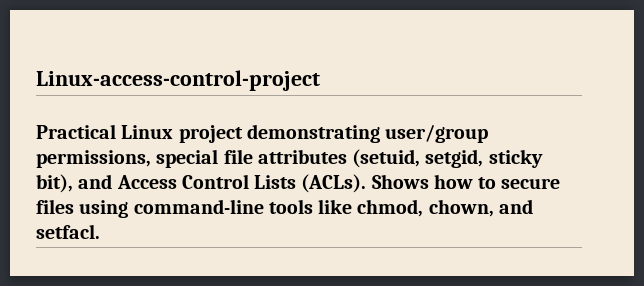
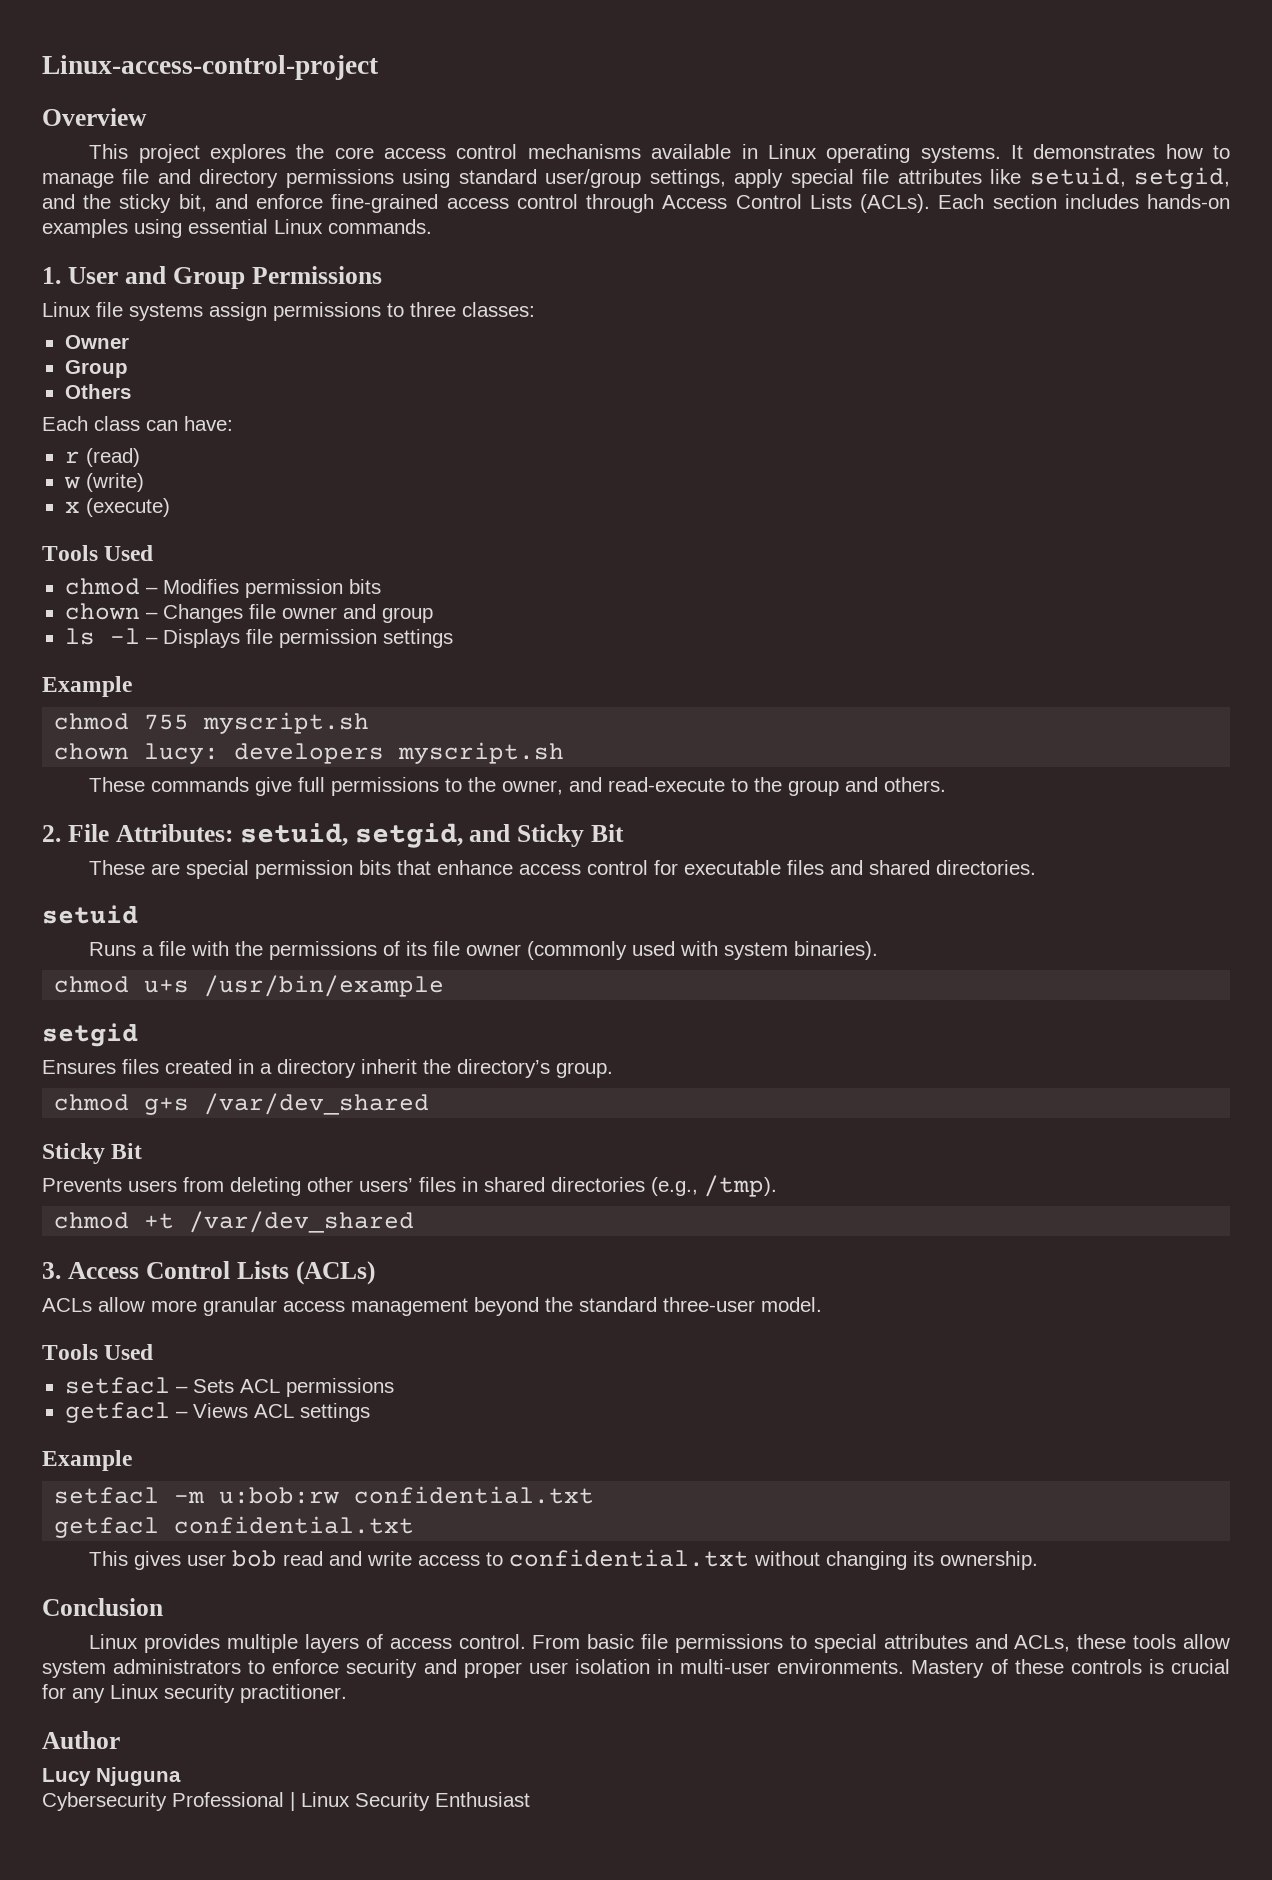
- Practical Linux project demonstrating user/group permissions, special file attributes (setuid, setgid, sticky bit), and Access Control Lists (ACLs). Shows how to secure files using command-line tools like chmod, chown, and setfacl.
+ Overview
+ This project explores the core access control mechanisms available in Linux operating systems. It demonstrates how to manage file and directory permissions using standard user/group settings, apply special file attributes like setuid, setgid, and the sticky bit, and enforce fine-grained access control through Access Control Lists (ACLs). Each section includes hands-on examples using essential Linux commands.
+ 1. User and Group Permissions
+ Linux file systems assign permissions to three classes:
+ Owner
+ Group
+ Others
+ Each class can have:
+ r (read)
+ w (write)
+ x (execute)
+ Tools Used
+ chmod – Modifies permission bits
+ chown – Changes file owner and group
+ ls -l – Displays file permission settings
+ Example
+ chmod 755 myscript.sh
+ chown lucy: developers myscript.sh
+ These commands give full permissions to the owner, and read-execute to the group and others.
+ 2. File Attributes: setuid, setgid, and Sticky Bit
+ These are special permission bits that enhance access control for executable files and shared directories.
+ setuid
+ Runs a file with the permissions of its file owner (commonly used with system binaries).
+ chmod u+s /usr/bin/example
+ setgid
+ Ensures files created in a directory inherit the directory’s group.
+ chmod g+s /var/dev_shared
+ Sticky Bit
+ Prevents users from deleting other users’ files in shared directories (e.g., /tmp).
+ chmod +t /var/dev_shared
+ 3. Access Control Lists (ACLs)
+ ACLs allow more granular access management beyond the standard three-user model.
+ Tools Used
+ setfacl – Sets ACL permissions
+ getfacl – Views ACL settings
+ Example
+ setfacl -m u:bob:rw confidential.txt
+ getfacl confidential.txt
+ This gives user bob read and write access to confidential.txt without changing its ownership.
+ Conclusion
+ Linux provides multiple layers of access control. From basic file permissions to special attributes and ACLs, these tools allow system administrators to enforce security and proper user isolation in multi-user environments. Mastery of these controls is crucial for any Linux security practitioner.
+ Author
+ Lucy Njuguna
+ Cybersecurity Professional | Linux Security Enthusiast

